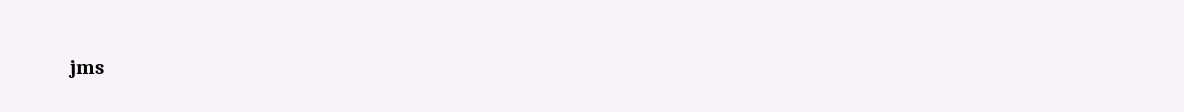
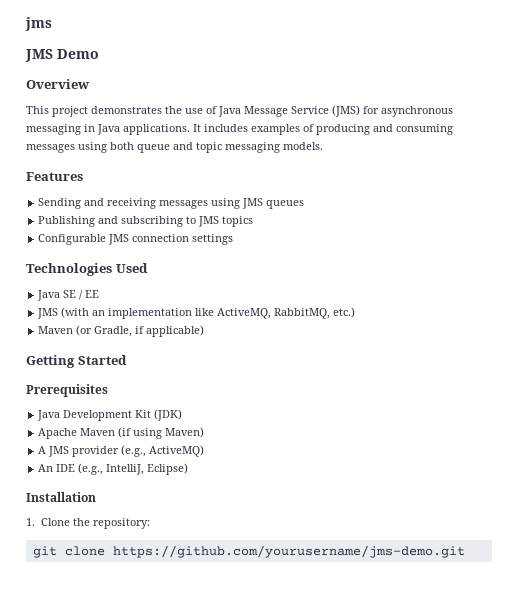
+ JMS Demo
+ Overview
+ This project demonstrates the use of Java Message Service (JMS) for asynchronous messaging in Java applications. It includes examples of producing and consuming messages using both queue and topic messaging models.
+ Features
+ Sending and receiving messages using JMS queues
+ Publishing and subscribing to JMS topics
+ Configurable JMS connection settings
+ Technologies Used
+ Java SE / EE
+ JMS (with an implementation like ActiveMQ, RabbitMQ, etc.)
+ Maven (or Gradle, if applicable)
+ Getting Started
+ Prerequisites
+ Java Development Kit (JDK)
+ Apache Maven (if using Maven)
+ A JMS provider (e.g., ActiveMQ)
+ An IDE (e.g., IntelliJ, Eclipse)
+ Installation
+ 1. Clone the repository:
+ git clone https://github.com/yourusername/jms-demo.git

